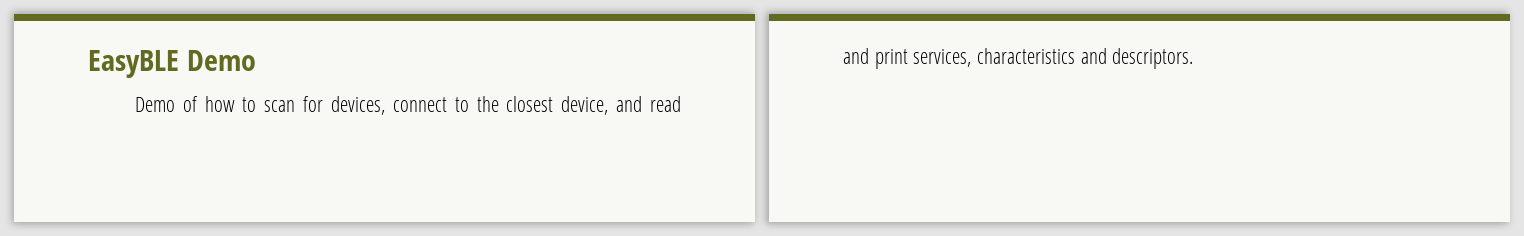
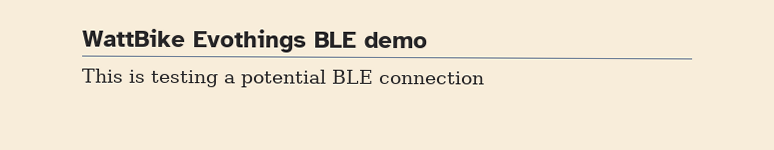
- EasyBLE Demo
- Demo of how to scan for devices, connect to the closest device, and read and print services, characteristics and descriptors.
+ WattBike Evothings BLE demo
+ This is testing a potential BLE connection

